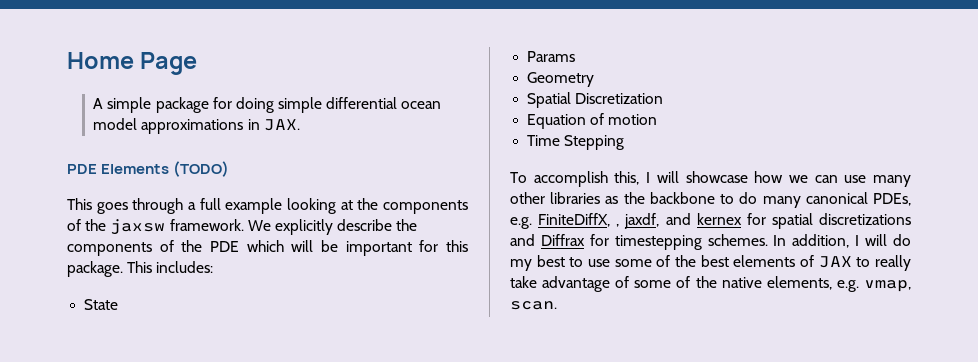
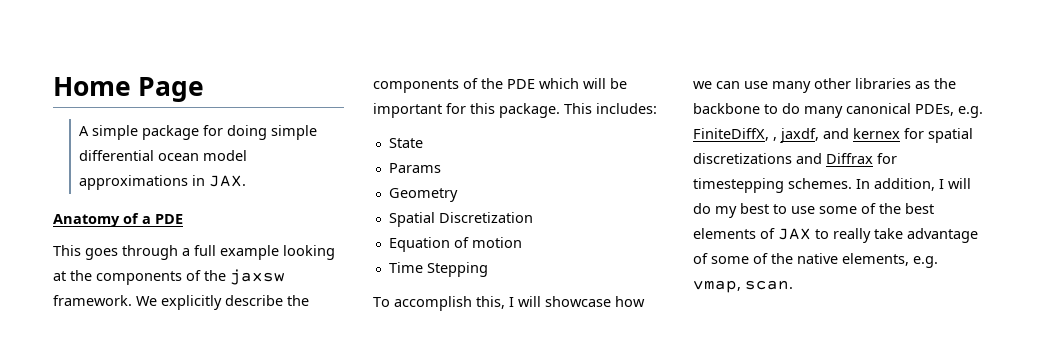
- PDE Elements (TODO)
+ Anatomy of a PDE

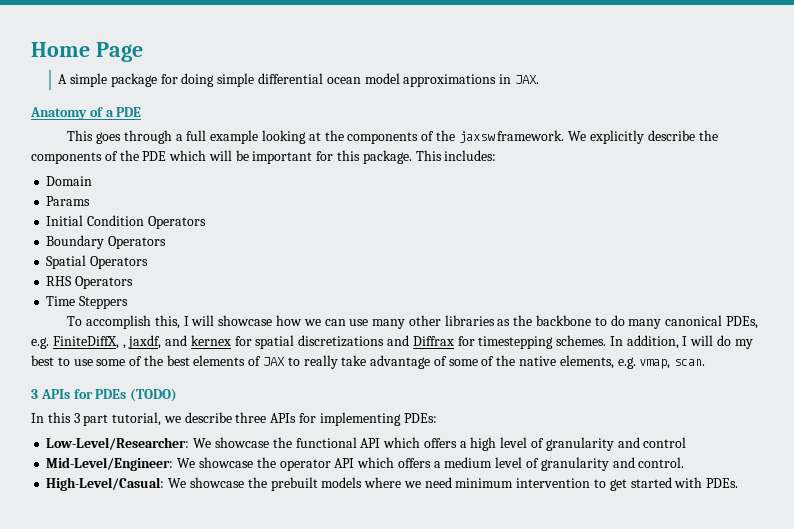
- State
+ Domain
- Geometry
- Spatial Discretization
- Equation of motion
+ Initial Condition Operators
+ Boundary Operators
+ Spatial Operators
+ RHS Operators
- Time Stepping
+ Time Steppers
+ 3 APIs for PDEs (TODO)
+ In this 3 part tutorial, we describe three APIs for implementing PDEs:
+ Low-Level/Researcher: We showcase the functional API which offers a high level of granularity and control
+ Mid-Level/Engineer: We showcase the operator API which offers a medium level of granularity and control.
+ High-Level/Casual: We showcase the prebuilt models where we need minimum intervention to get started with PDEs.

